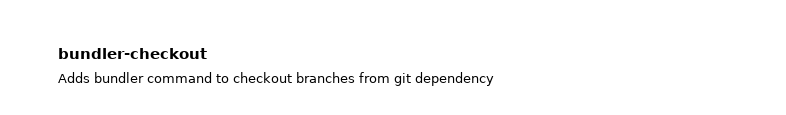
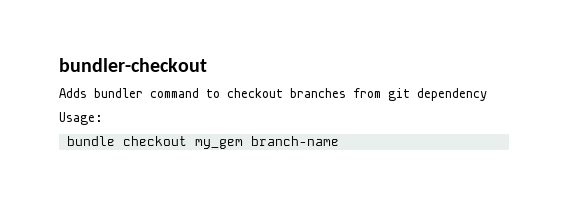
+ Usage:
+ bundle checkout my_gem branch-name

